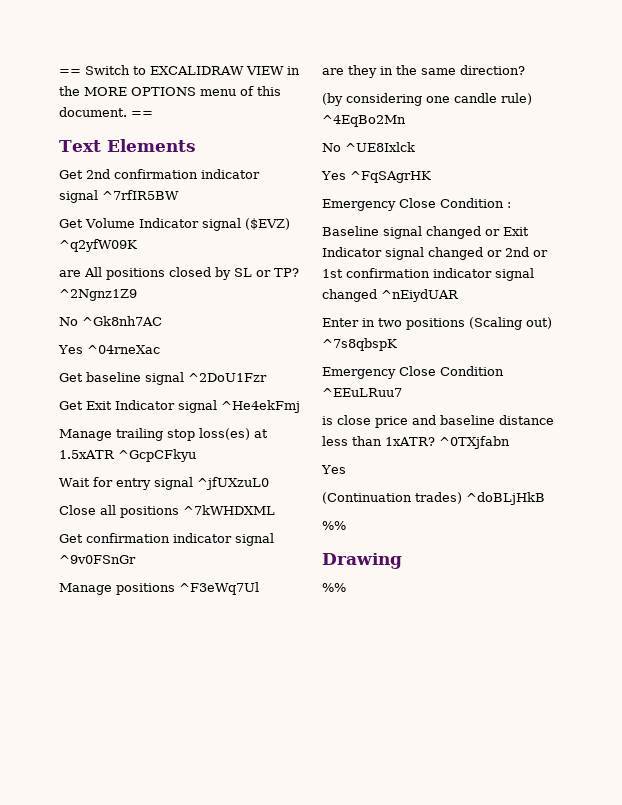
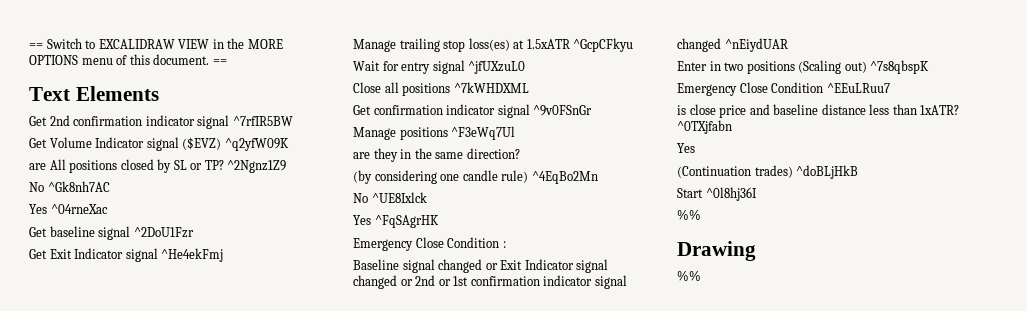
+ Start ^0l8hj36I

